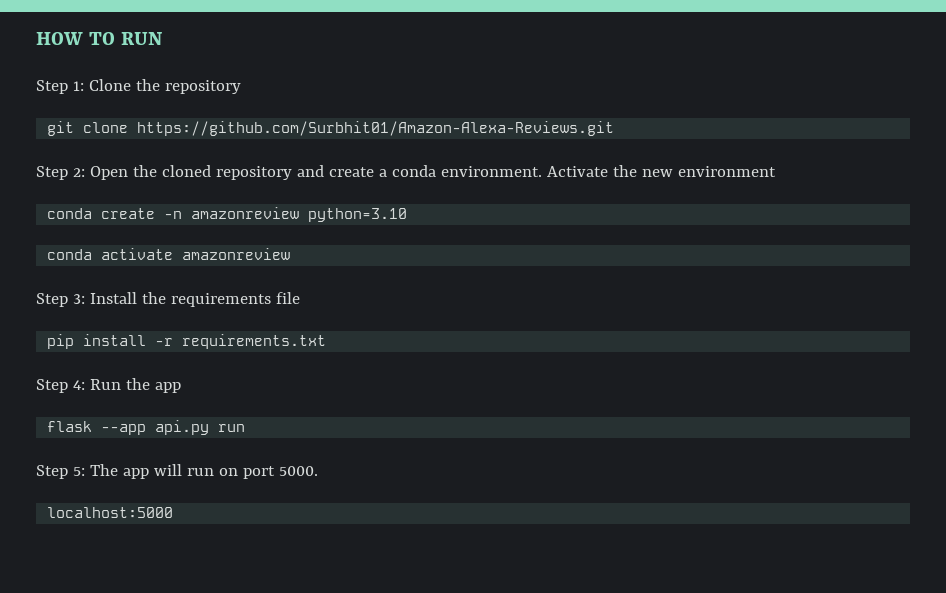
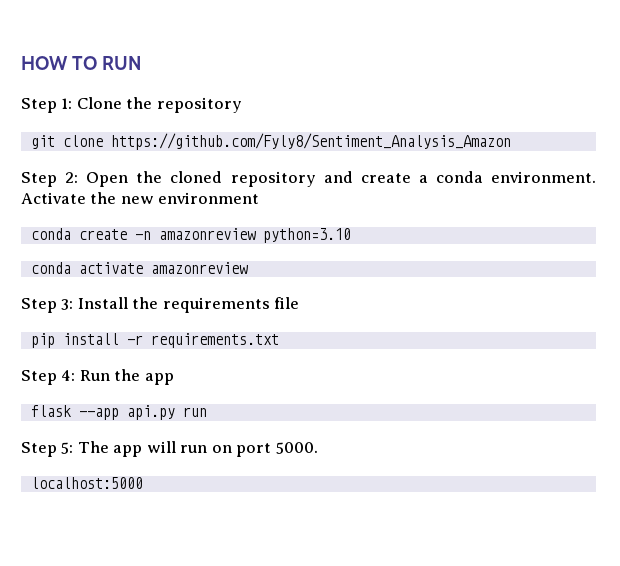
- git clone https://github.com/Surbhit01/Amazon-Alexa-Reviews.git
+ git clone https://github.com/Fyly8/Sentiment_Analysis_Amazon

